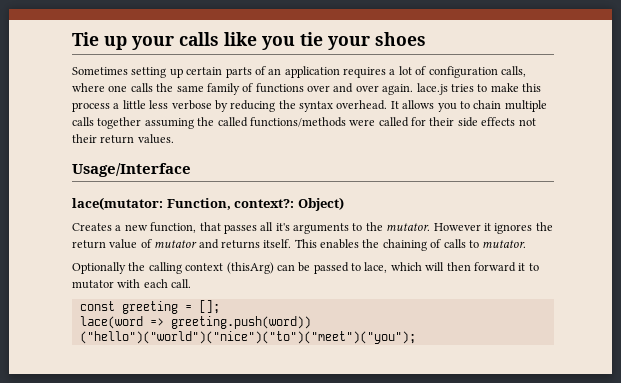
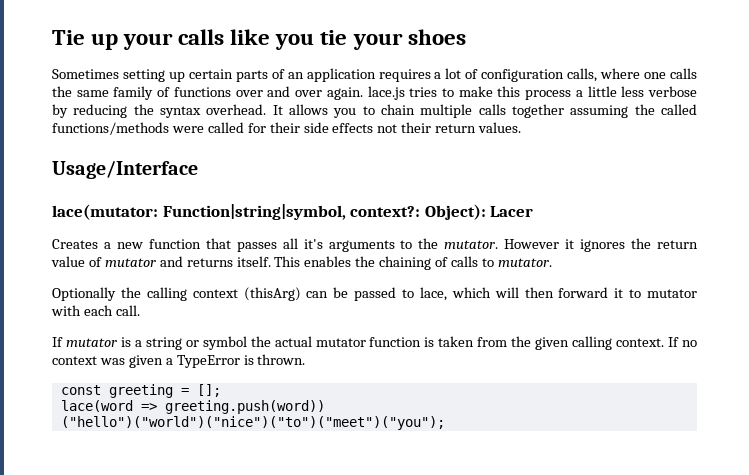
- lace(mutator: Function, context?: Object)
+ lace(mutator: Function|string|symbol, context?: Object): Lacer
- Creates a new function, that passes all it's arguments to the mutator.
+ Creates a new function that passes all it's arguments to the mutator.
+ If mutator is a string or symbol the actual mutator function is taken from the given calling context. If no context was given a TypeError is thrown.

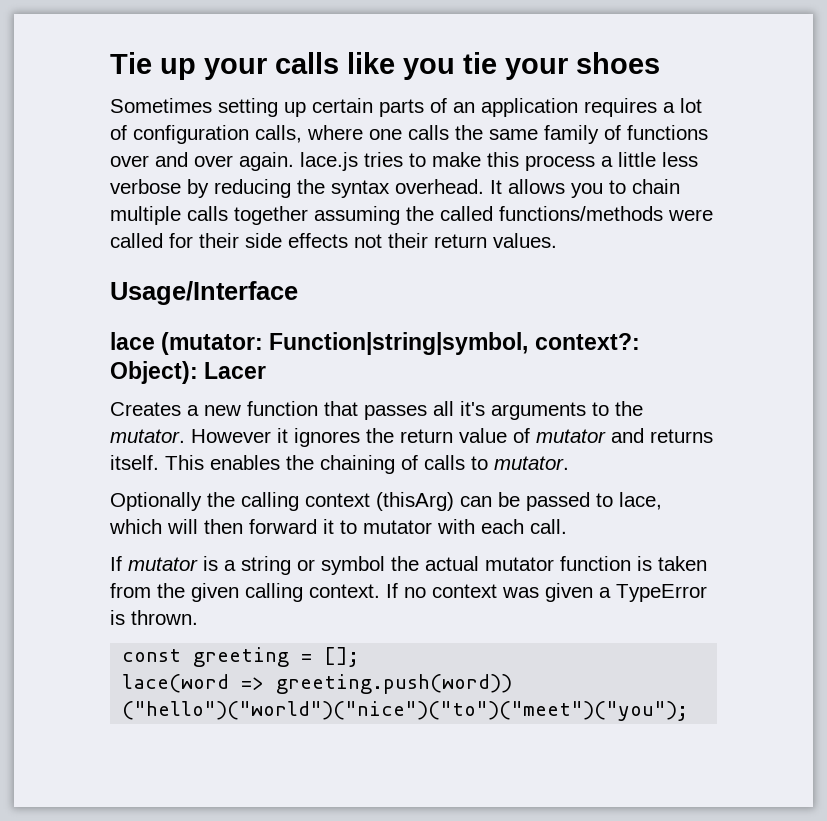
- lace(mutator: Function|string|symbol, context?: Object): Lacer
+ lace (mutator: Function|string|symbol, context?: Object): Lacer

